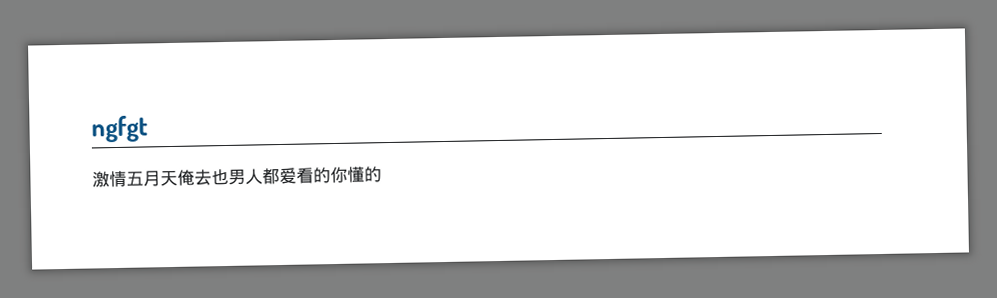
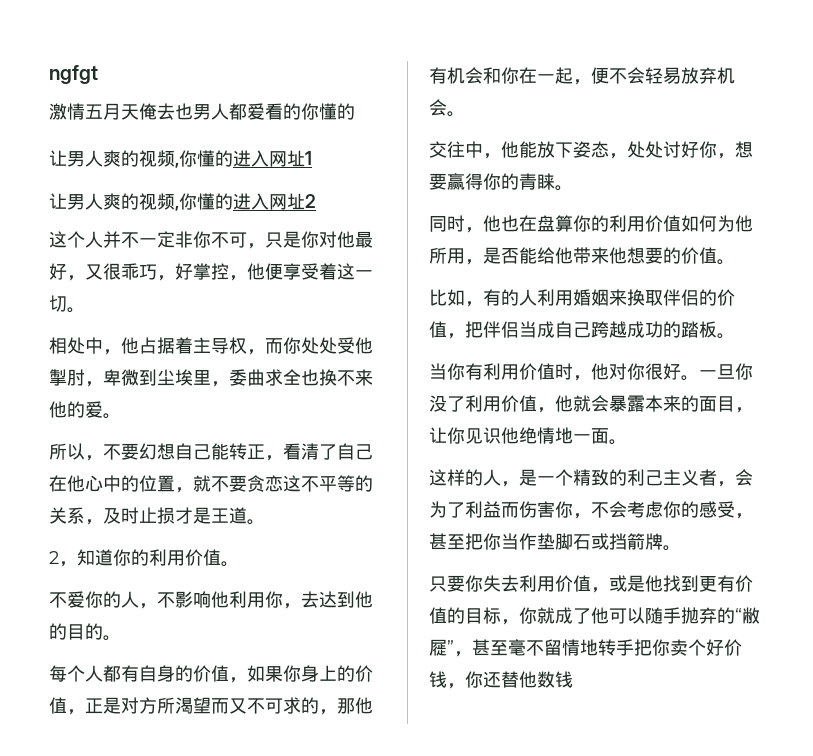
+ 让男人爽的视频,你懂的进入网址1
+ 让男人爽的视频,你懂的进入网址2
+ 这个人并不一定非你不可，只是你对他最好，又很乖巧，好掌控，他便享受着这一切。
+ 相处中，他占据着主导权，而你处处受他掣肘，卑微到尘埃里，委曲求全也换不来他的爱。
+ 所以，不要幻想自己能转正，看清了自己在他心中的位置，就不要贪恋这不平等的关系，及时止损才是王道。
+ 2，知道你的利用价值。
+ 不爱你的人，不影响他利用你，去达到他的目的。
+ 每个人都有自身的价值，如果你身上的价值，正是对方所渴望而又不可求的，那他有机会和你在一起，便不会轻易放弃机会。
+ 交往中，他能放下姿态，处处讨好你，想要赢得你的青睐。
+ 同时，他也在盘算你的利用价值如何为他所用，是否能给他带来他想要的价值。
+ 比如，有的人利用婚姻来换取伴侣的价值，把伴侣当成自己跨越成功的踏板。
+ 当你有利用价值时，他对你很好。一旦你没了利用价值，他就会暴露本来的面目，让你见识他绝情地一面。
+ 这样的人，是一个精致的利己主义者，会为了利益而伤害你，不会考虑你的感受，甚至把你当作垫脚石或挡箭牌。
+ 只要你失去利用价值，或是他找到更有价值的目标，你就成了他可以随手抛弃的“敝屣”，甚至毫不留情地转手把你卖个好价钱，你还替他数钱

